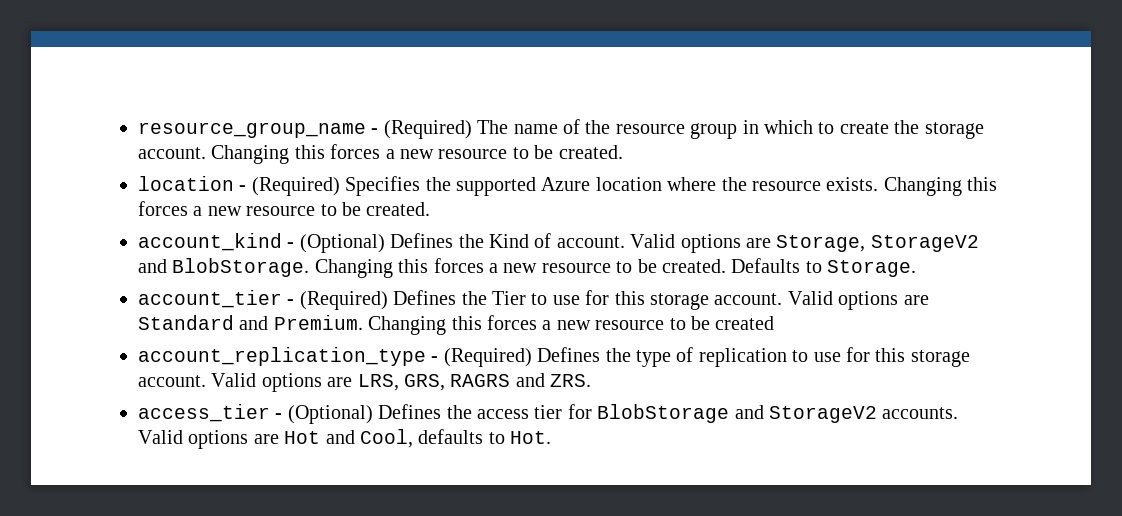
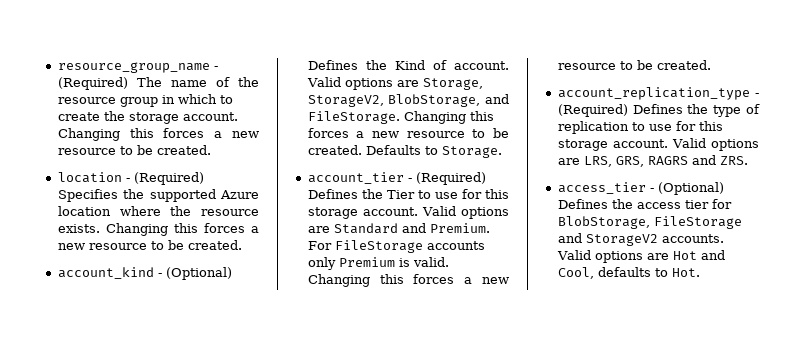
- Valid options are Storage, StorageV2 and BlobStorage.
+ Valid options are Storage, StorageV2, BlobStorage, and FileStorage.
- Changing this forces a new resource to be created
+ For FileStorage accounts only Premium is valid. Changing this forces a new resource to be created.
- access_tier - (Optional) Defines the access tier for BlobStorage and StorageV2 accounts.
+ access_tier - (Optional) Defines the access tier for BlobStorage, FileStorage and StorageV2 accounts.

